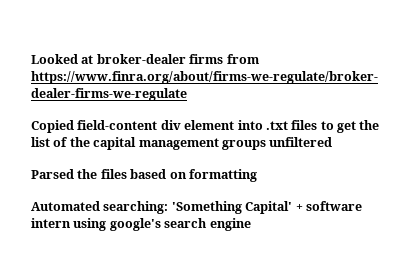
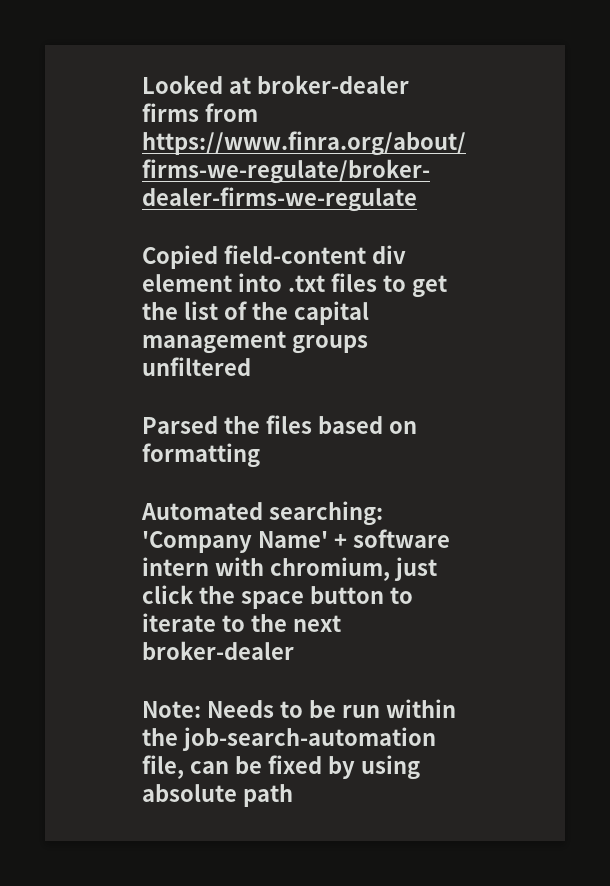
- Automated searching: 'Something Capital' + software intern using google's search engine
+ Automated searching: 'Company Name' + software intern with chromium, just click the space button to iterate to the next broker-dealer
+ Note: Needs to be run within the job-search-automation file, can be fixed by using absolute path

